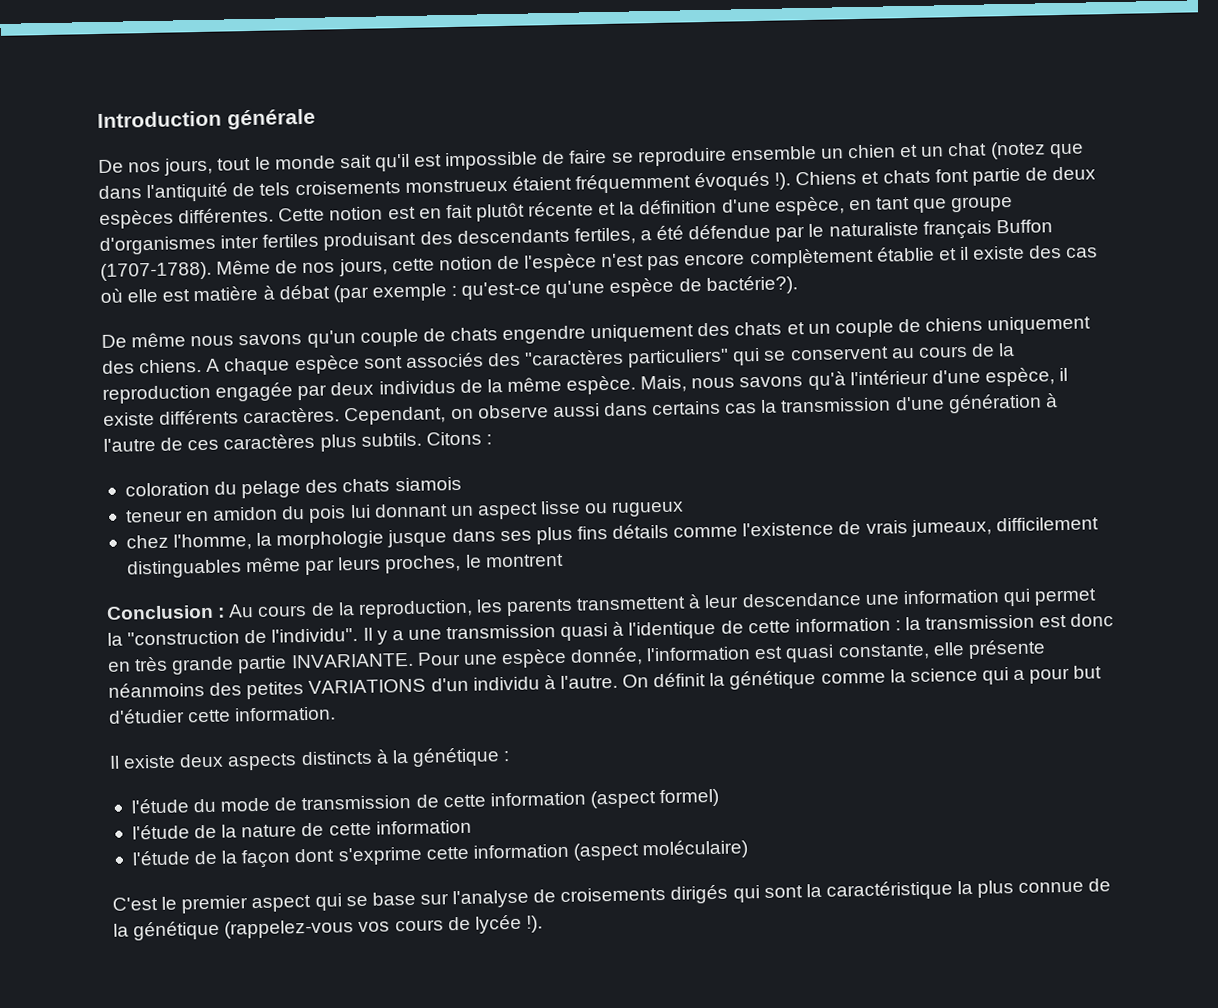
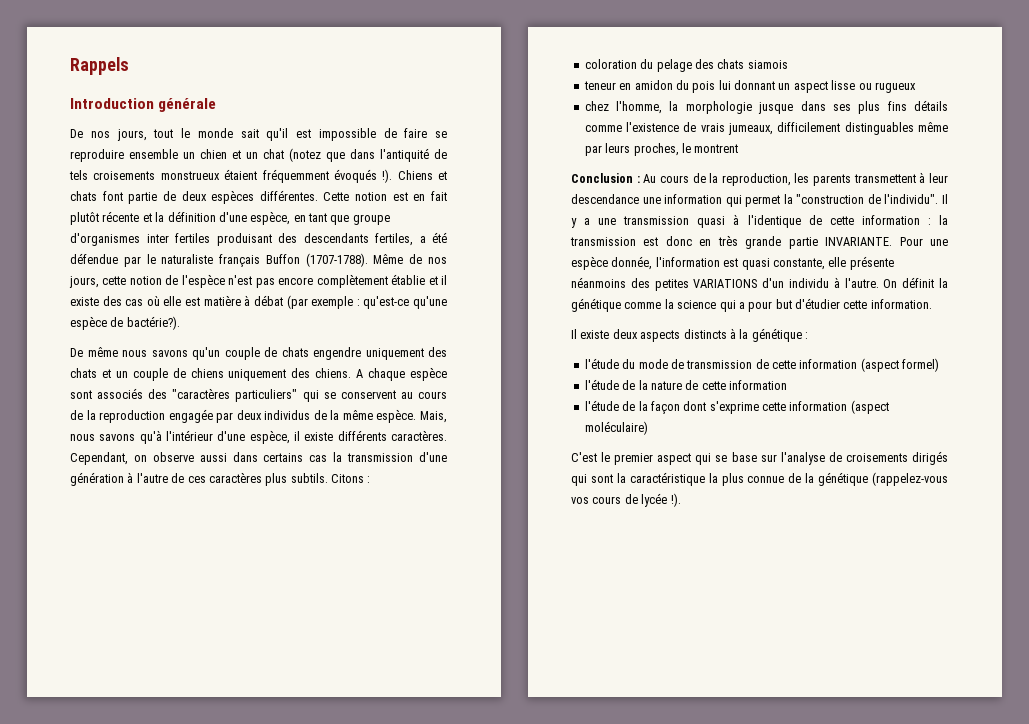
+ Rappels

